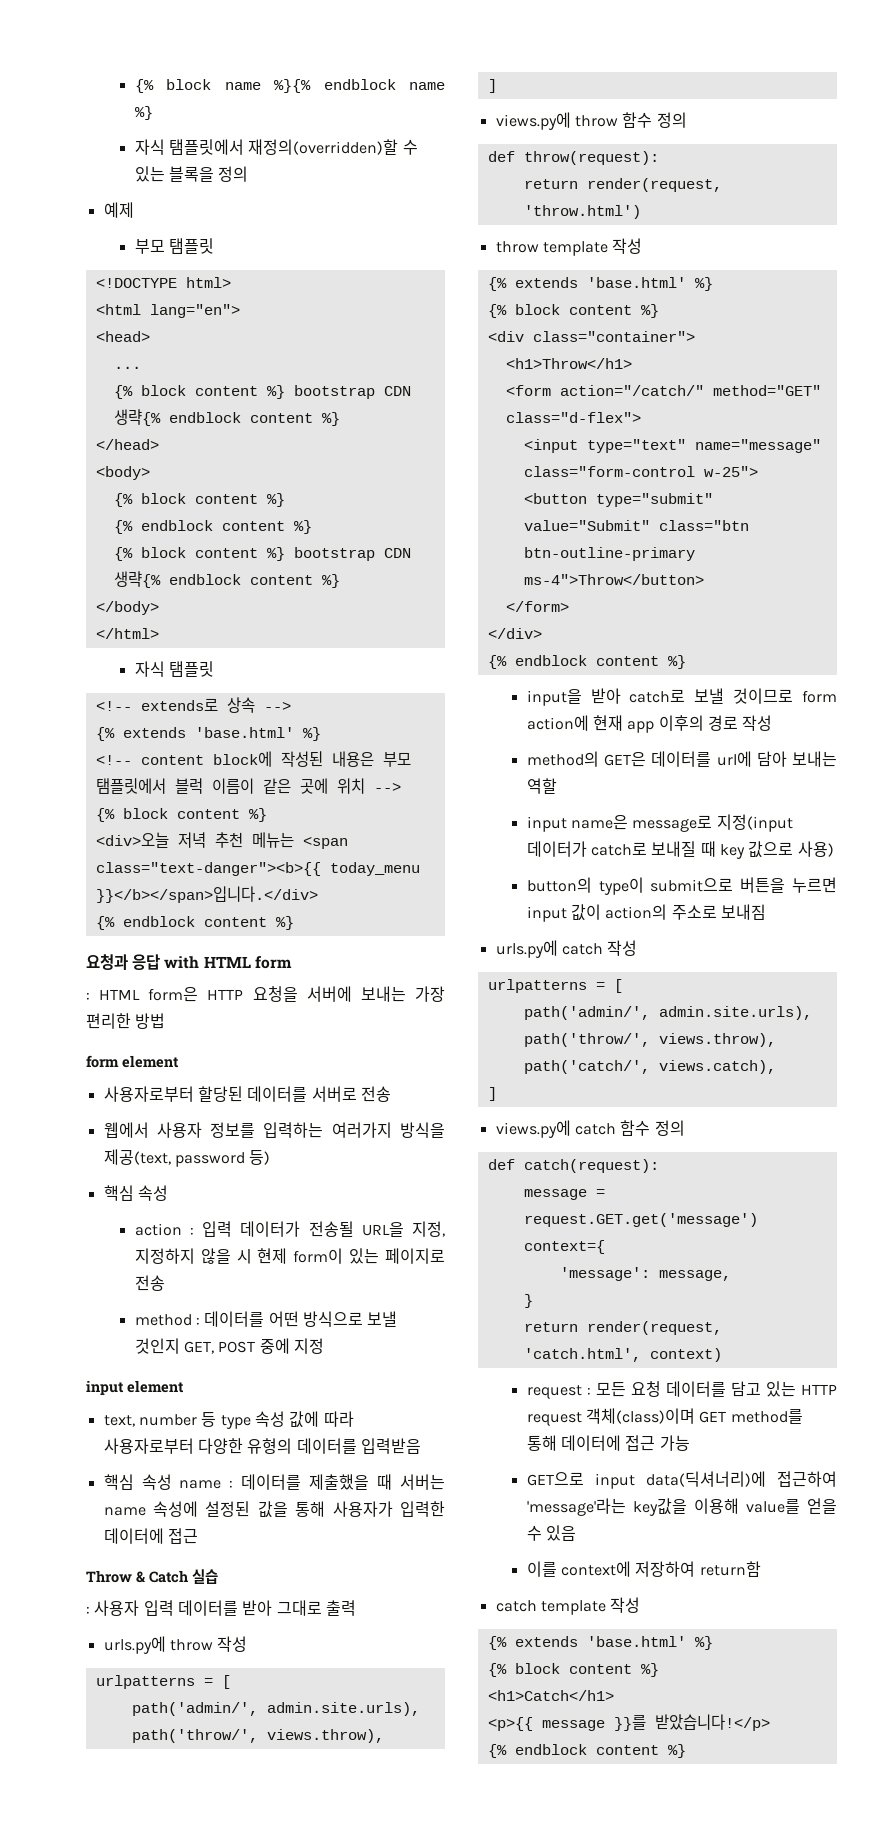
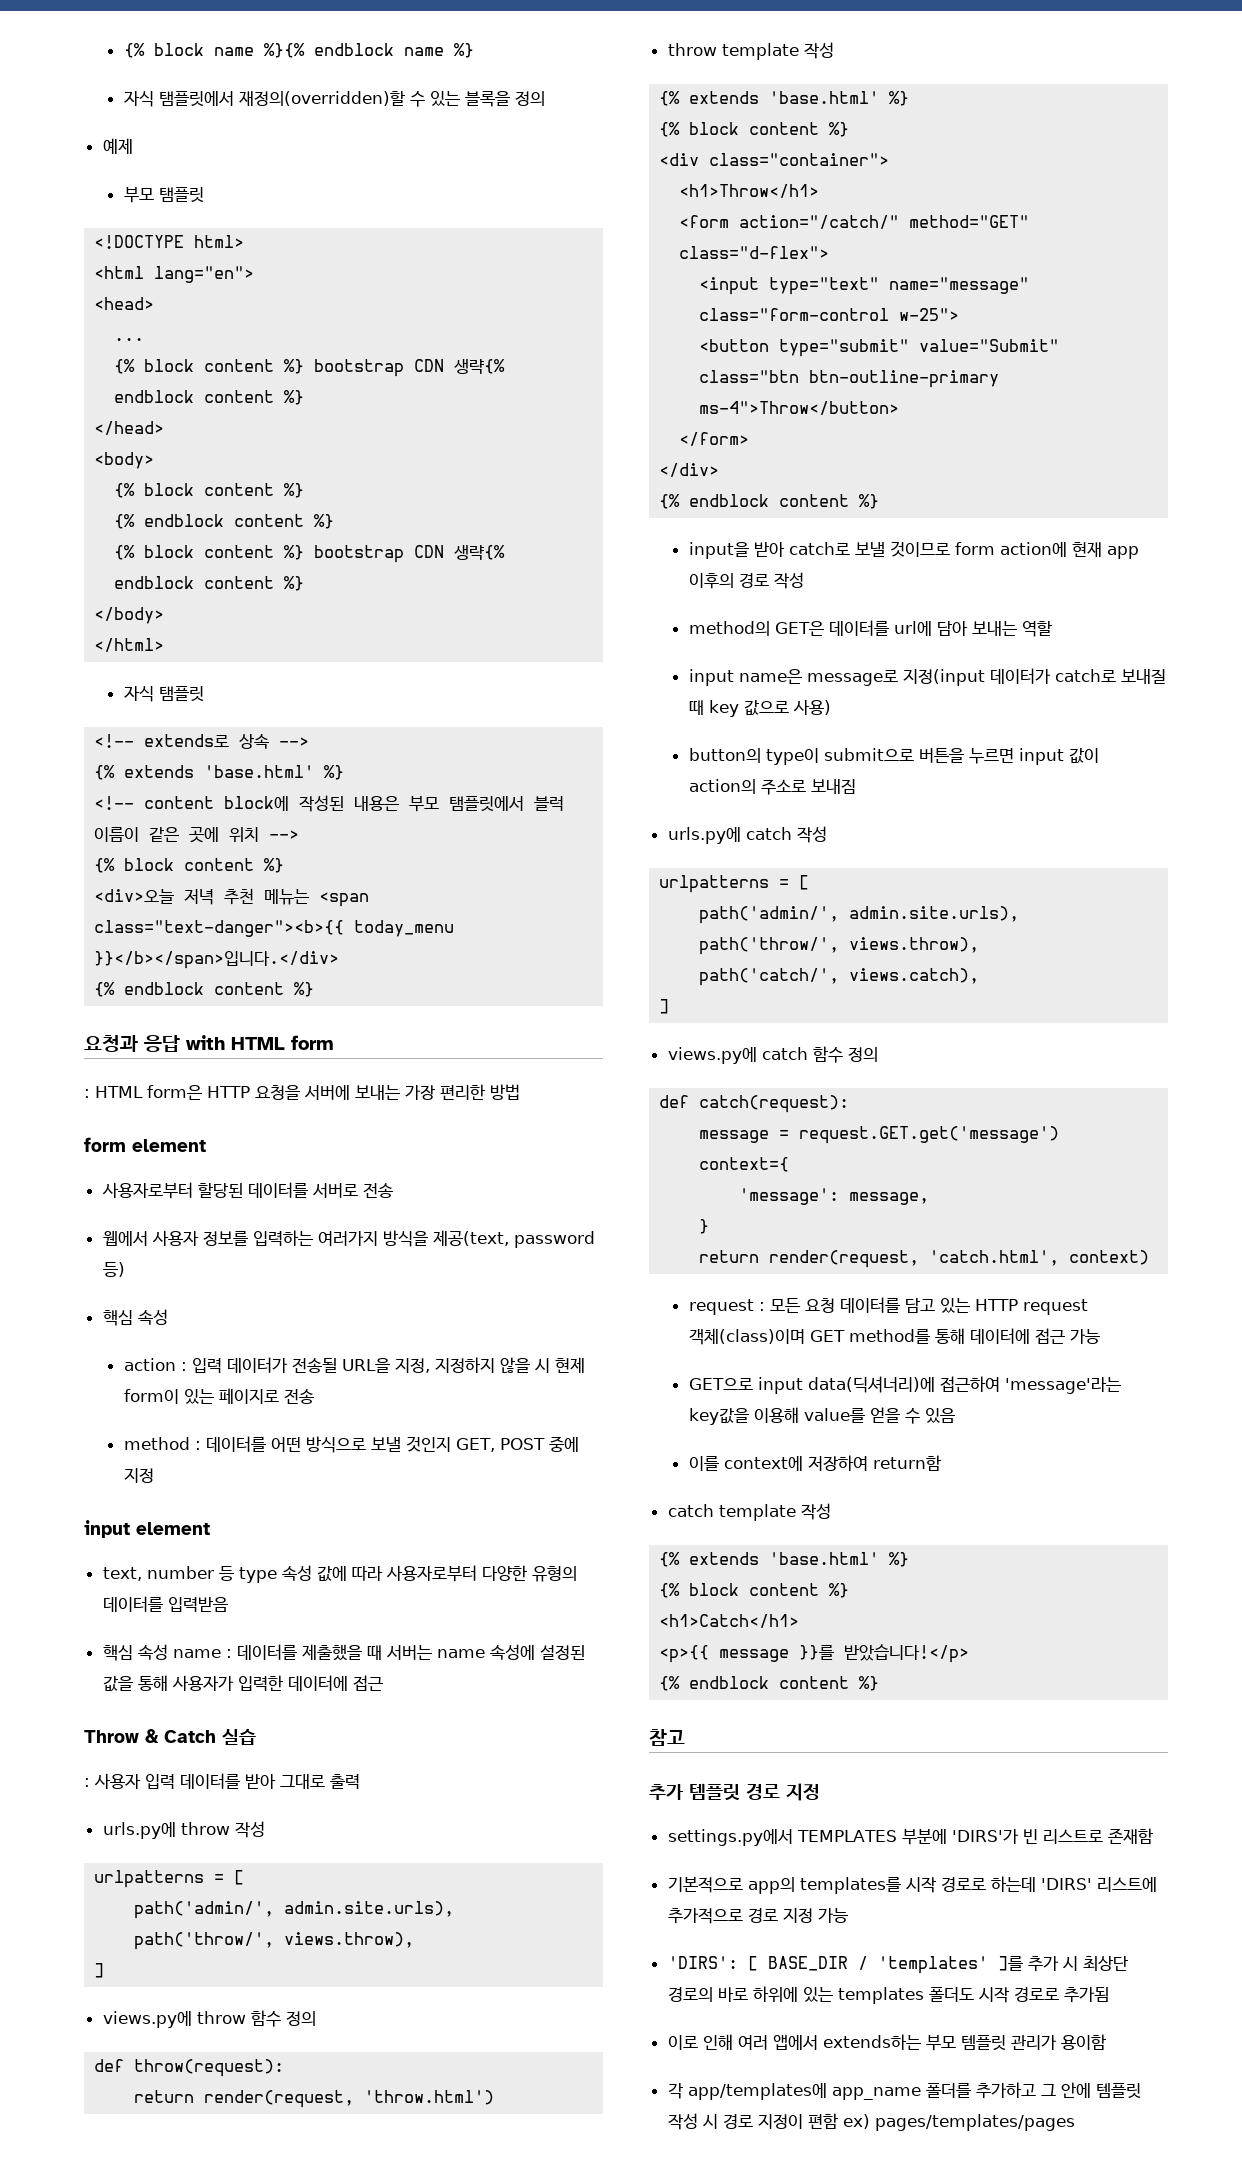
+ 참고
+ 추가 템플릿 경로 지정
+ settings.py에서 TEMPLATES 부분에 'DIRS'가 빈 리스트로 존재함
+ 기본적으로 app의 templates를 시작 경로로 하는데 'DIRS' 리스트에 추가적으로 경로 지정 가능
+ 'DIRS': [ BASE_DIR / 'templates' ]를 추가 시 최상단 경로의 바로 하위에 있는 templates 폴더도 시작 경로로 추가됨
+ 이로 인해 여러 앱에서 extends하는 부모 템플릿 관리가 용이함
+ 각 app/templates에 app_name 폴더를 추가하고 그 안에 템플릿 작성 시 경로 지정이 편함 ex) pages/templates/pages

